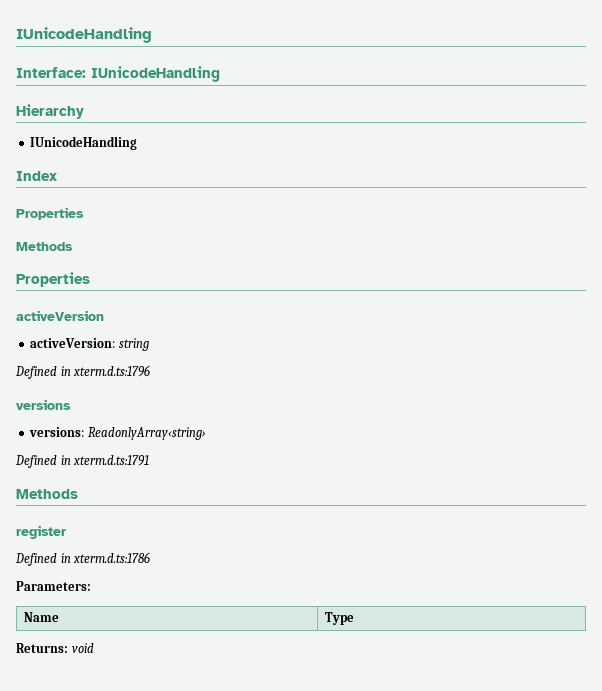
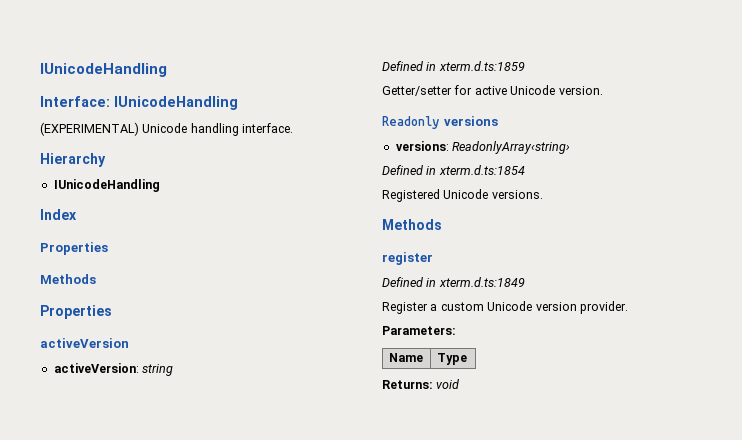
+ (EXPERIMENTAL) Unicode handling interface.
- Defined in xterm.d.ts:1796
- versions
+ Defined in xterm.d.ts:1859
+ Getter/setter for active Unicode version.
+ Readonly versions
- Defined in xterm.d.ts:1791
+ Defined in xterm.d.ts:1854
+ Registered Unicode versions.
- Defined in xterm.d.ts:1786
+ Defined in xterm.d.ts:1849
+ Register a custom Unicode version provider.

